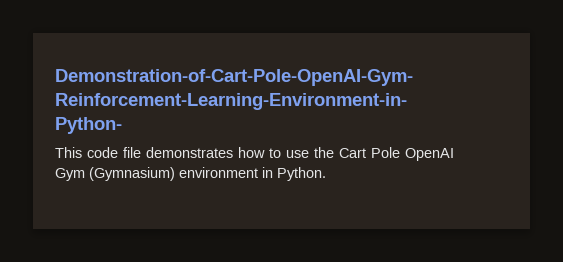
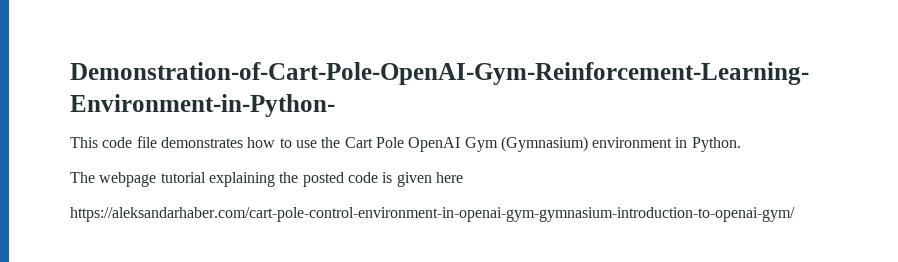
+ The webpage tutorial explaining the posted code is given here
+ https://aleksandarhaber.com/cart-pole-control-environment-in-openai-gym-gymnasium-introduction-to-openai-gym/

